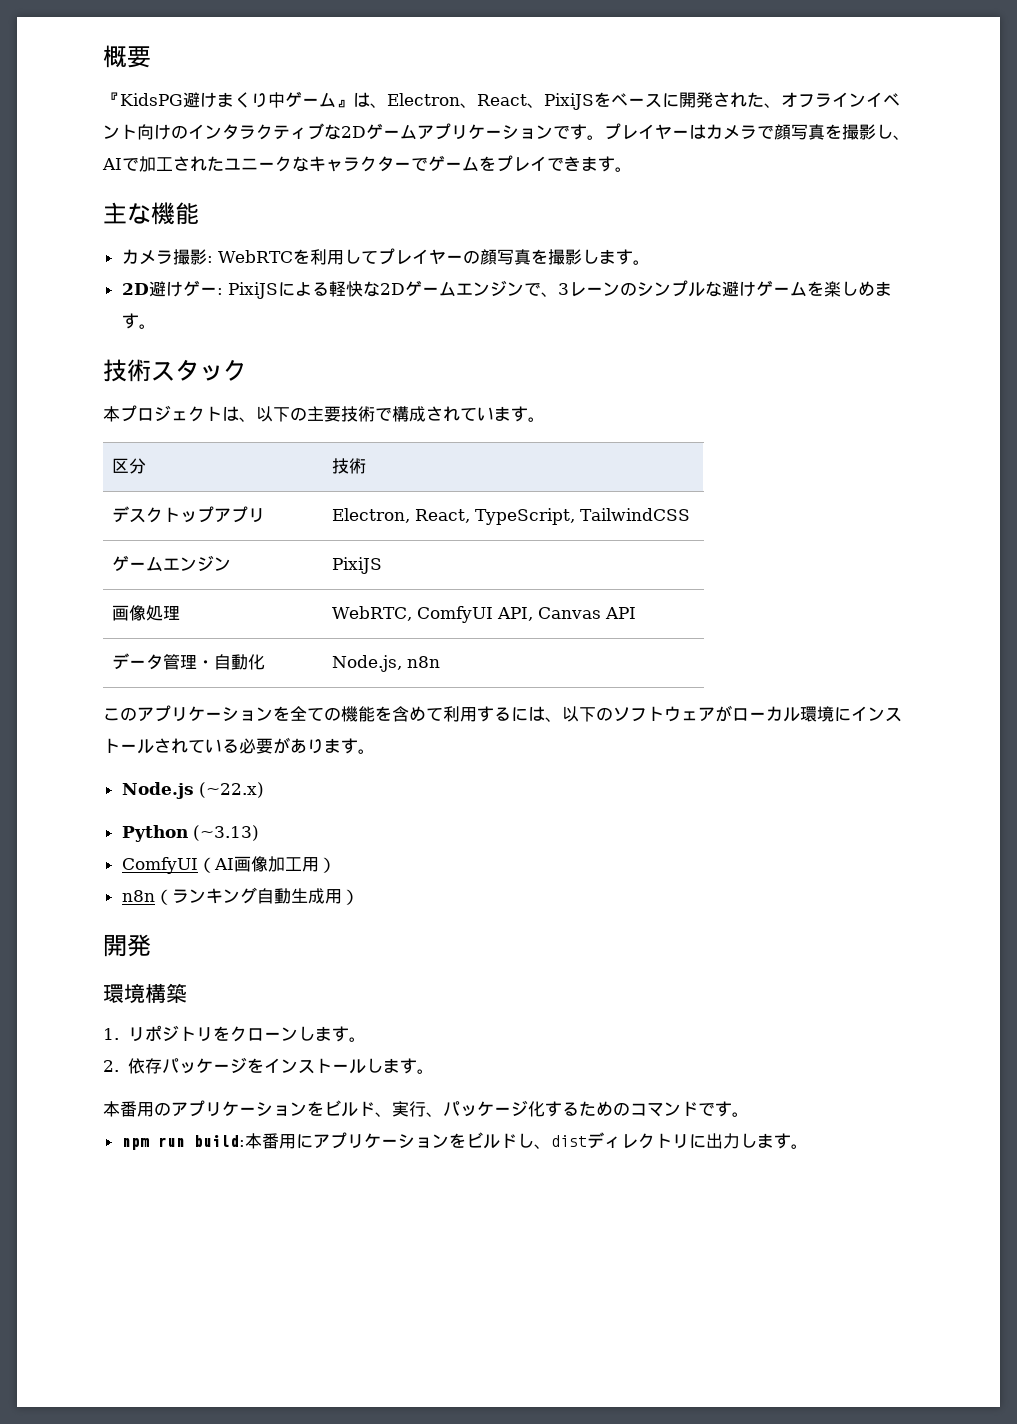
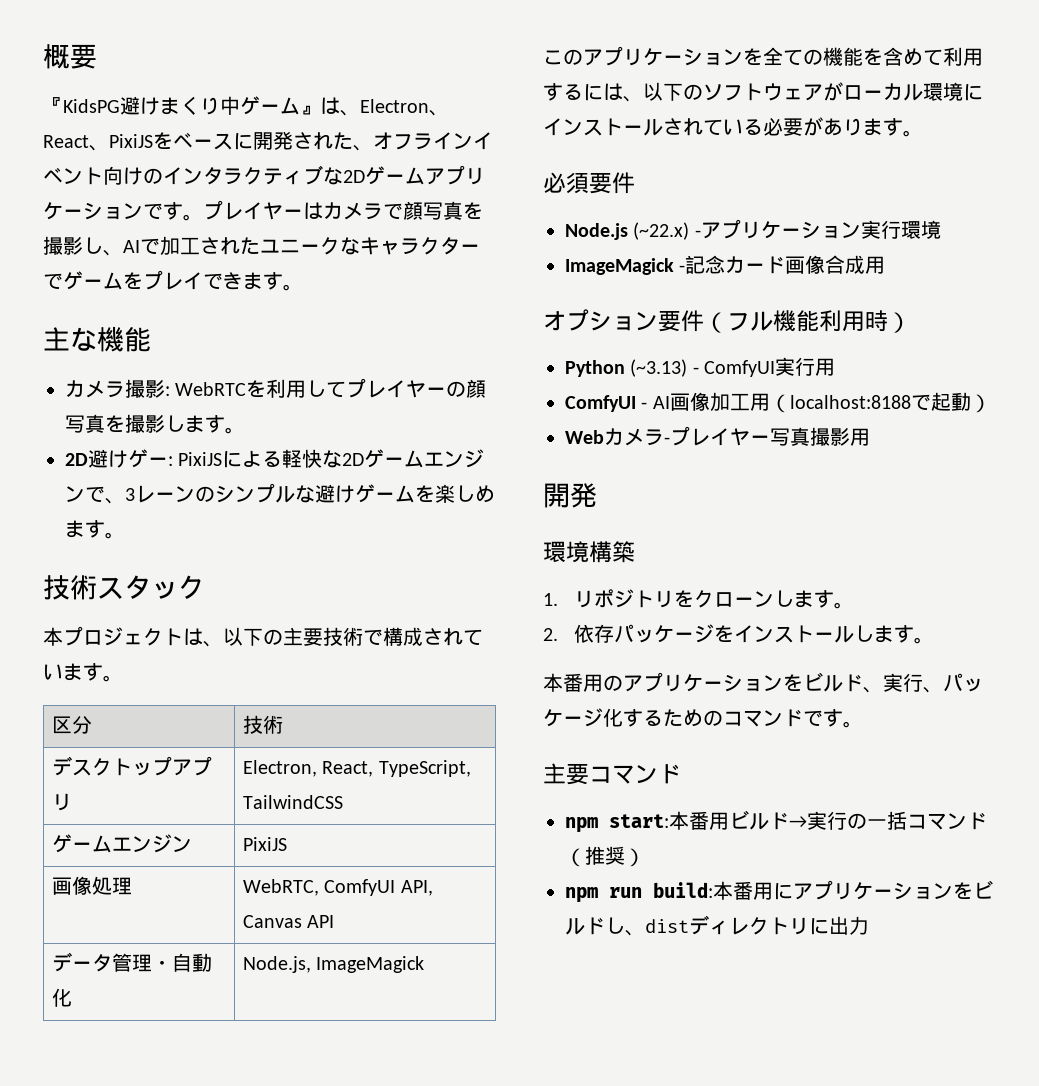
- データ管理・自動化 | Node.js, n8n
+ データ管理・自動化 | Node.js, ImageMagick
+ 必須要件
- Node.js (~22.x)
+ Node.js (~22.x) -アプリケーション実行環境
+ ImageMagick -記念カード画像合成用
+ オプション要件（フル機能利用時）
- Python (~3.13)
- ComfyUI（AI画像加工用）
- n8n（ランキング自動生成用）
+ Python (~3.13) - ComfyUI実行用
+ ComfyUI - AI画像加工用（localhost:8188で起動）
+ Webカメラ-プレイヤー写真撮影用
+ 主要コマンド
+ npm start:本番用ビルド→実行の一括コマンド（推奨）
- npm run build:本番用にアプリケーションをビルドし、distディレクトリに出力します。
+ npm run build:本番用にアプリケーションをビルドし、distディレクトリに出力

